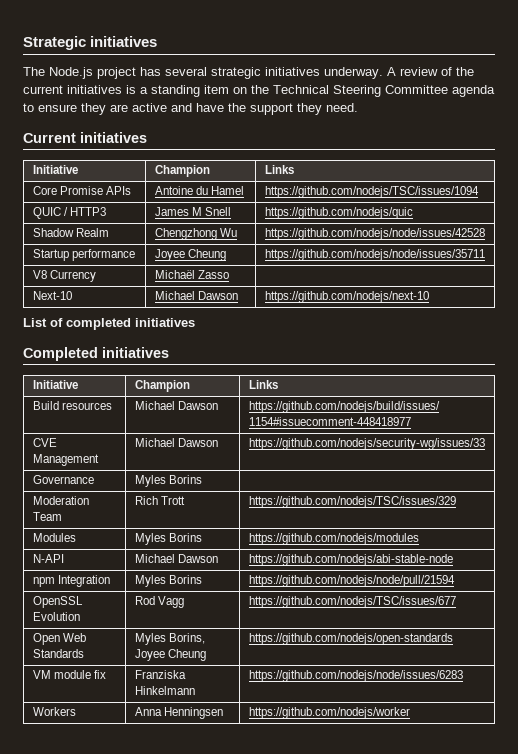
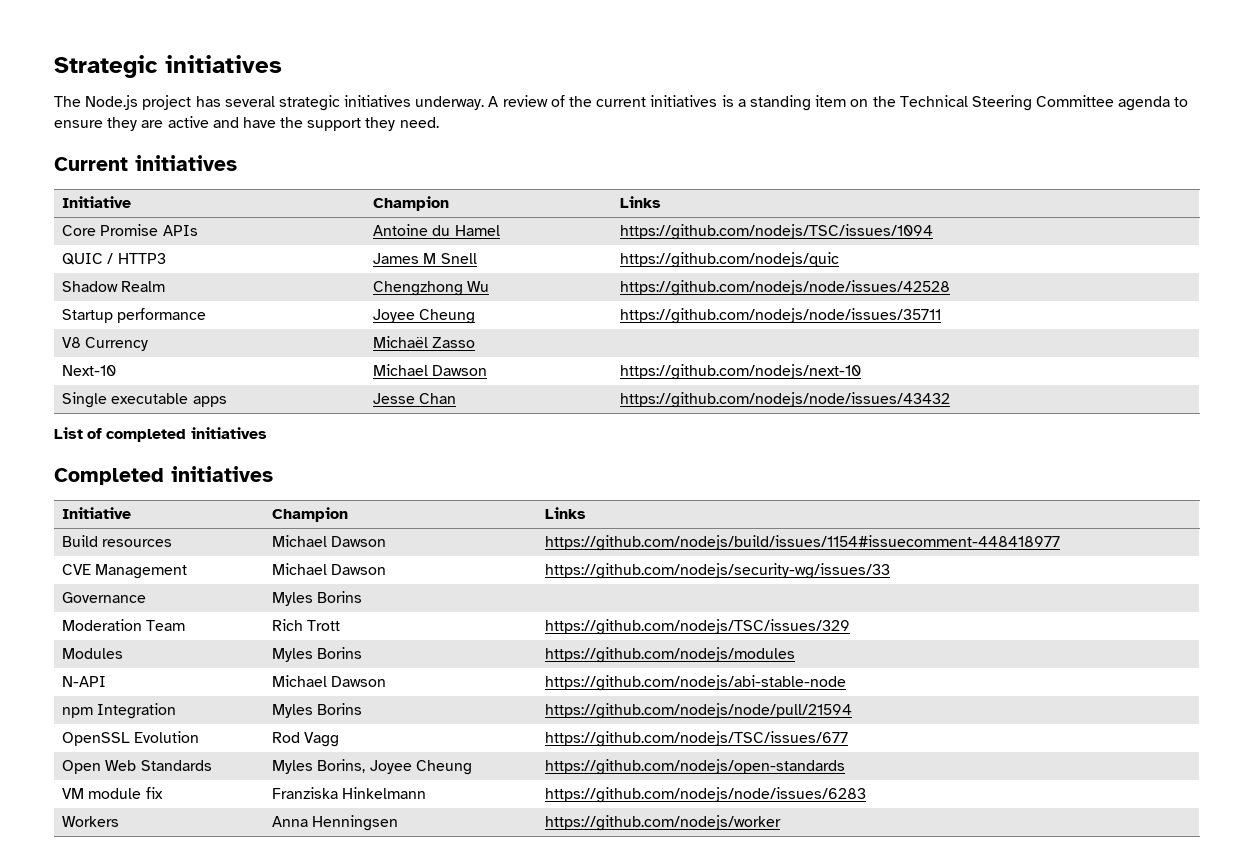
+ Single executable apps | Jesse Chan | https://github.com/nodejs/node/issues/43432

